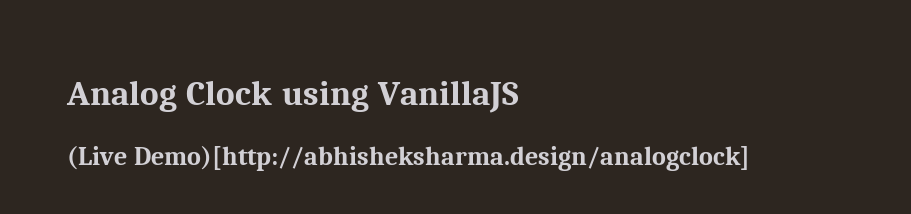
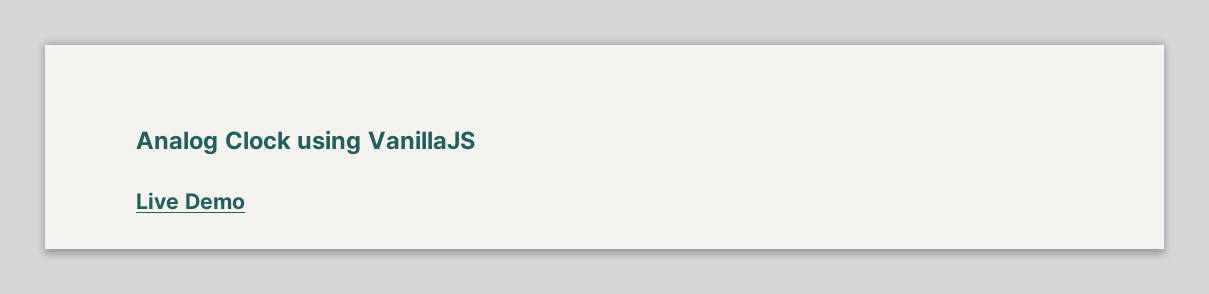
- (Live Demo)[http://abhisheksharma.design/analogclock]
+ Live Demo

